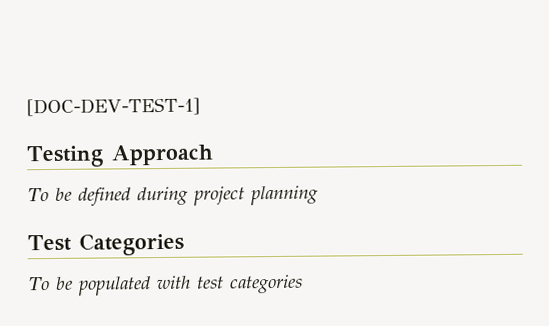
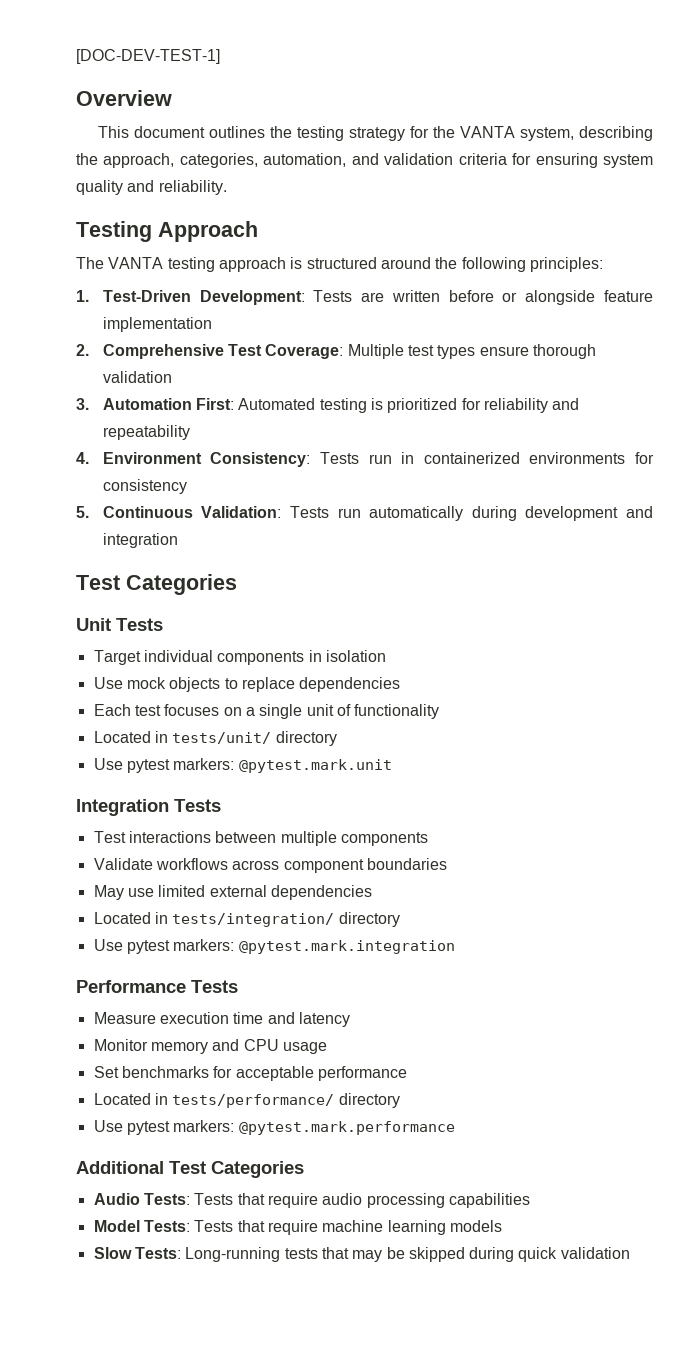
+ Overview
+ This document outlines the testing strategy for the VANTA system, describing the approach, categories, automation, and validation criteria for ensuring system quality and reliability.
  Testing Approach
- To be defined during project planning
+ The VANTA testing approach is structured around the following principles:
+ 1. Test-Driven Development: Tests are written before or alongside feature implementation
+ 2. Comprehensive Test Coverage: Multiple test types ensure thorough validation
+ 3. Automation First: Automated testing is prioritized for reliability and repeatability
+ 4. Environment Consistency: Tests run in containerized environments for consistency
+ 5. Continuous Validation: Tests run automatically during development and integration
  Test Categories
- To be populated with test categories
+ Unit Tests
+ Target individual components in isolation
+ Use mock objects to replace dependencies
+ Each test focuses on a single unit of functionality
+ Located in tests/unit/ directory
+ Use pytest markers: @pytest.mark.unit
+ Integration Tests
+ Test interactions between multiple components
+ Validate workflows across component boundaries
+ May use limited external dependencies
+ Located in tests/integration/ directory
+ Use pytest markers: @pytest.mark.integration
+ Performance Tests
+ Measure execution time and latency
+ Monitor memory and CPU usage
+ Set benchmarks for acceptable performance
+ Located in tests/performance/ directory
+ Use pytest markers: @pytest.mark.performance
+ Additional Test Categories
+ Audio Tests: Tests that require audio processing capabilities
+ Model Tests: Tests that require machine learning models
+ Slow Tests: Long-running tests that may be skipped during quick validation

